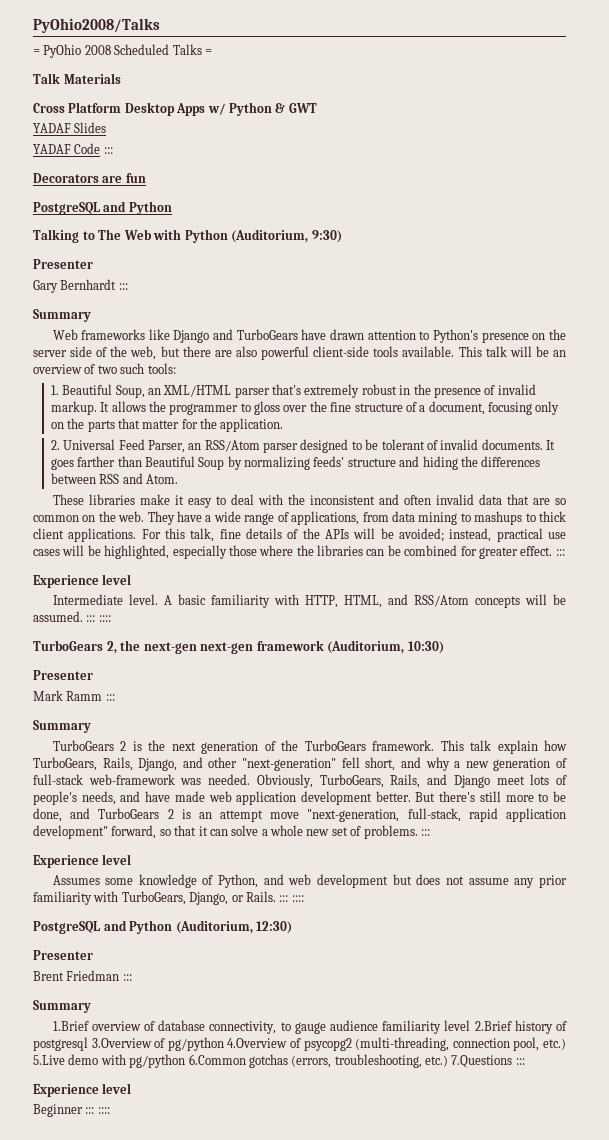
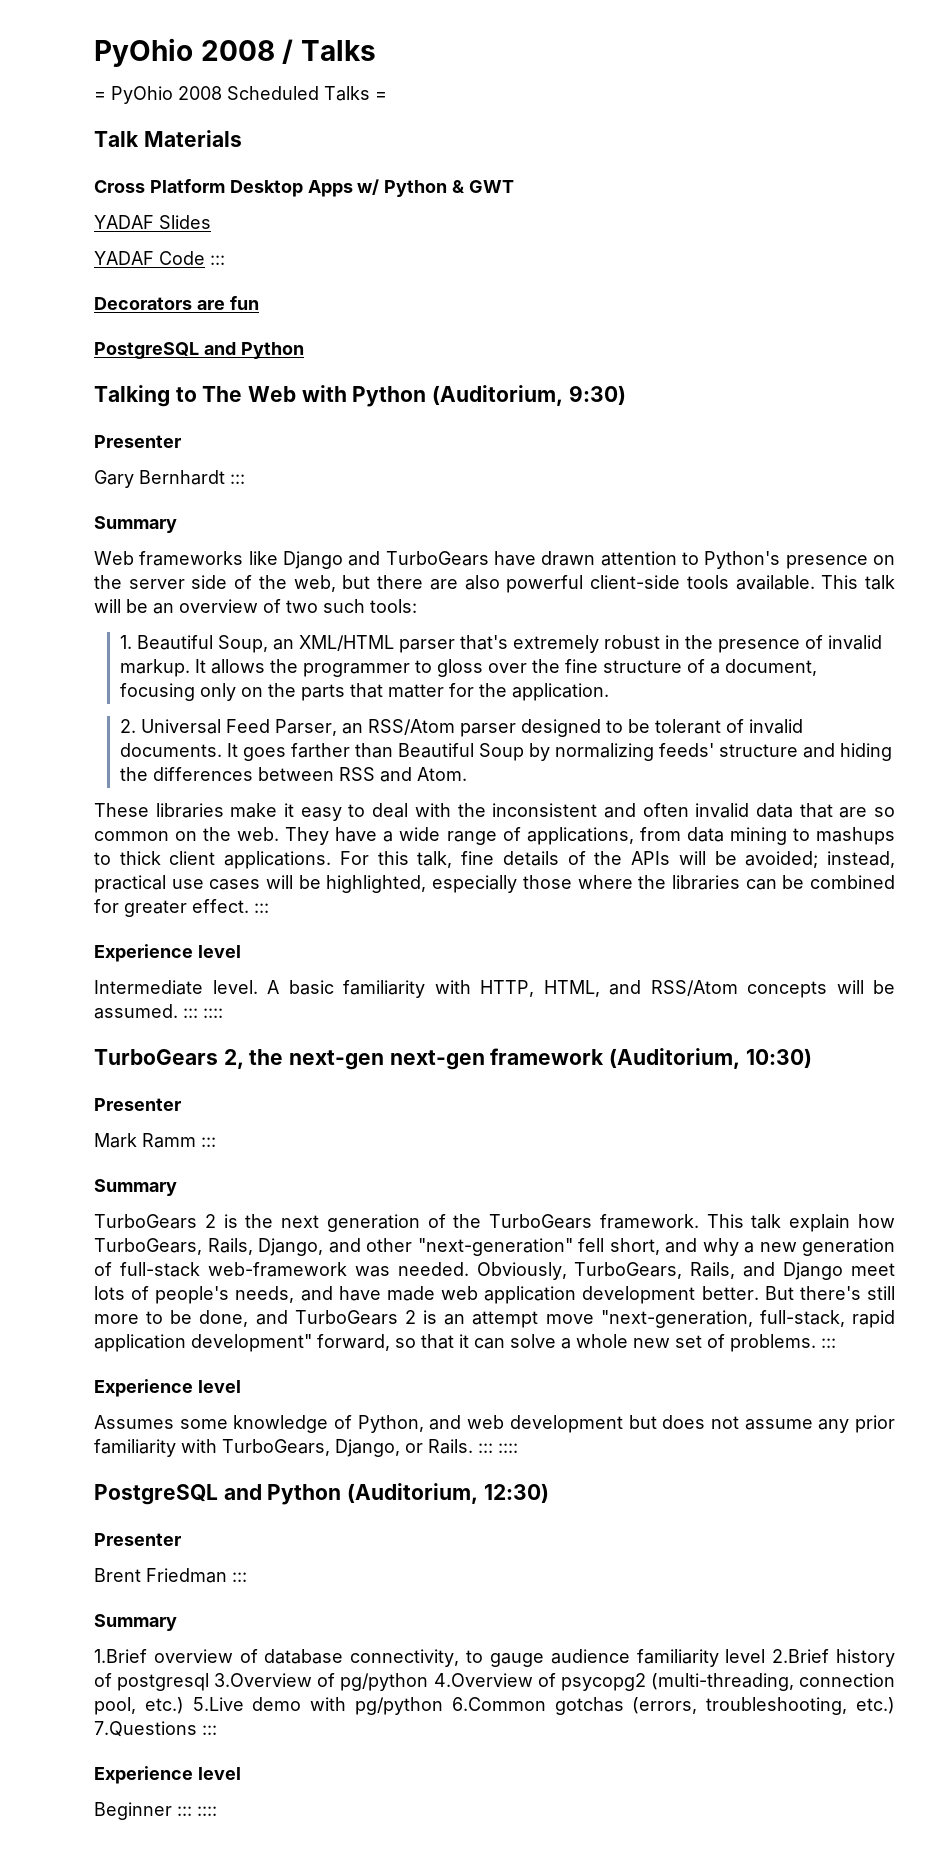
- PyOhio2008/Talks
+ PyOhio 2008 / Talks

